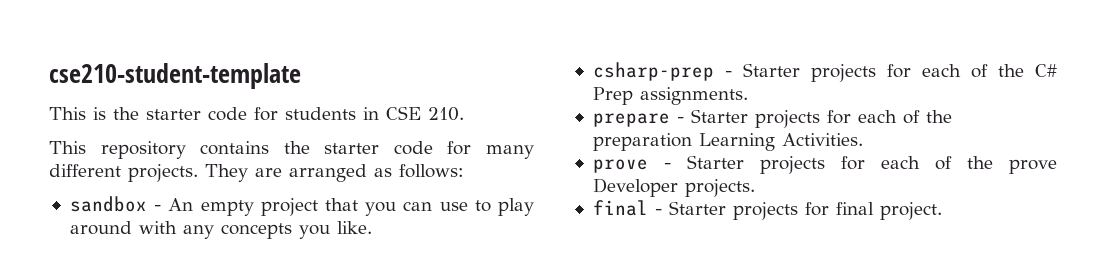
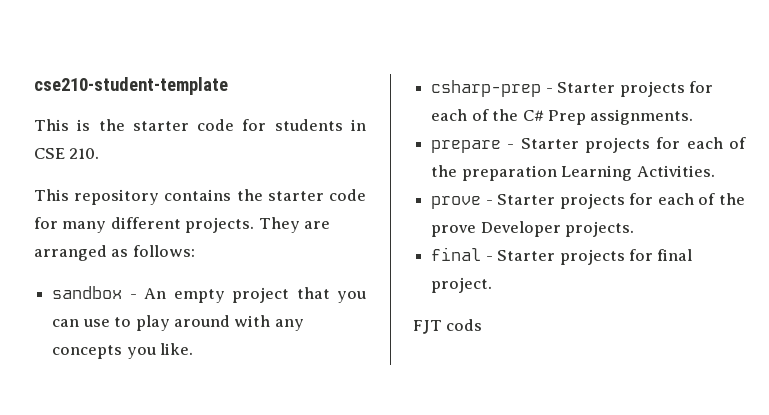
+ FJT cods

